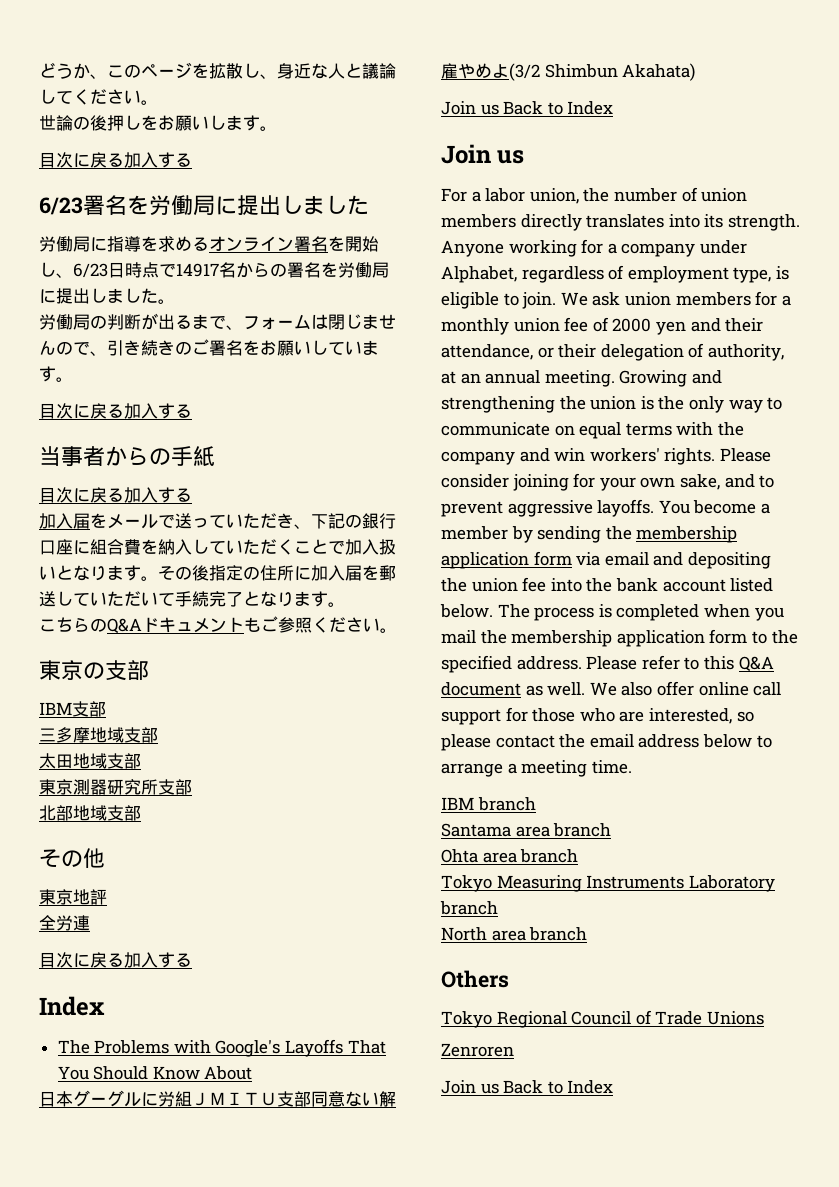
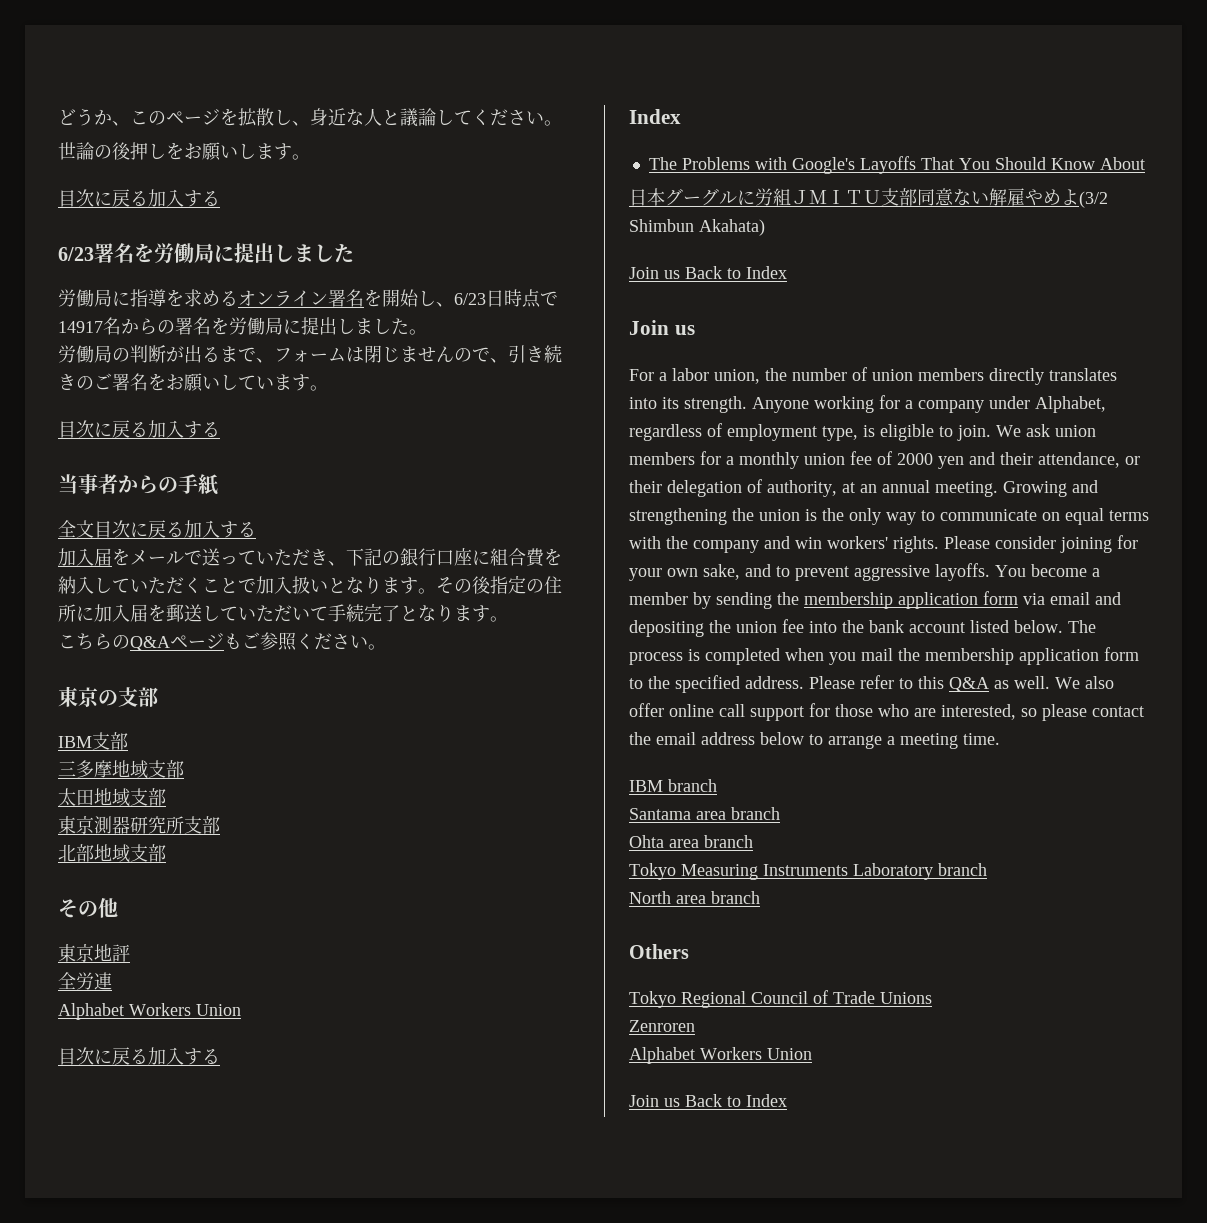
  当事者からの手紙
- 目次に戻る加入する
+ 全文目次に戻る加入する
- こちらのQ&Aドキュメントもご参照ください。
+ こちらのQ&Aページもご参照ください。
  全労連
+ Alphabet Workers Union
- Please refer to this Q&A document as well.
+ Please refer to this Q&A as well.
  Zenroren
+ Alphabet Workers Union

